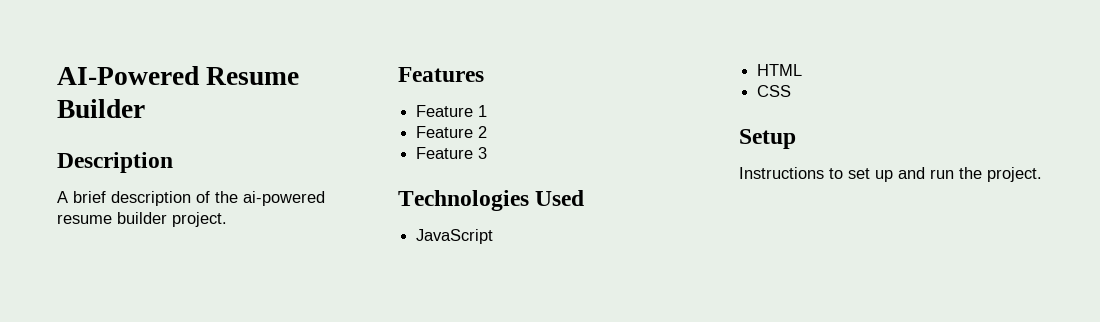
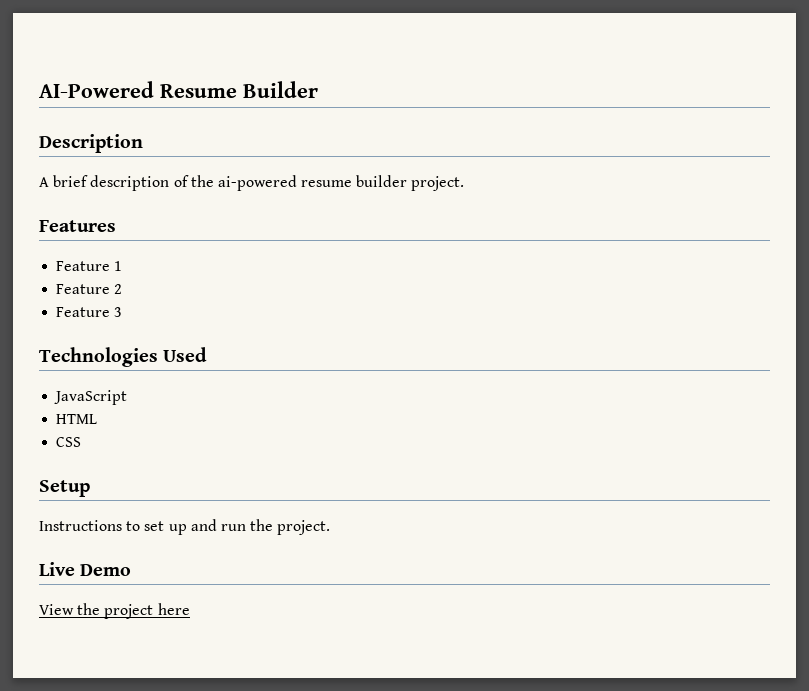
+ Live Demo
+ View the project here

